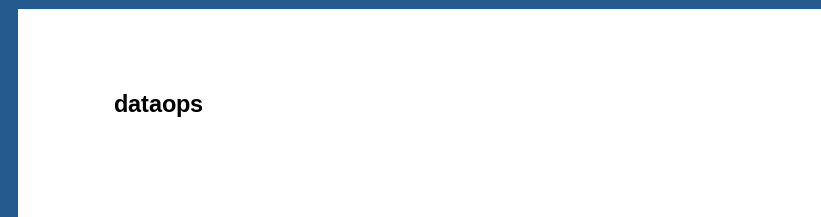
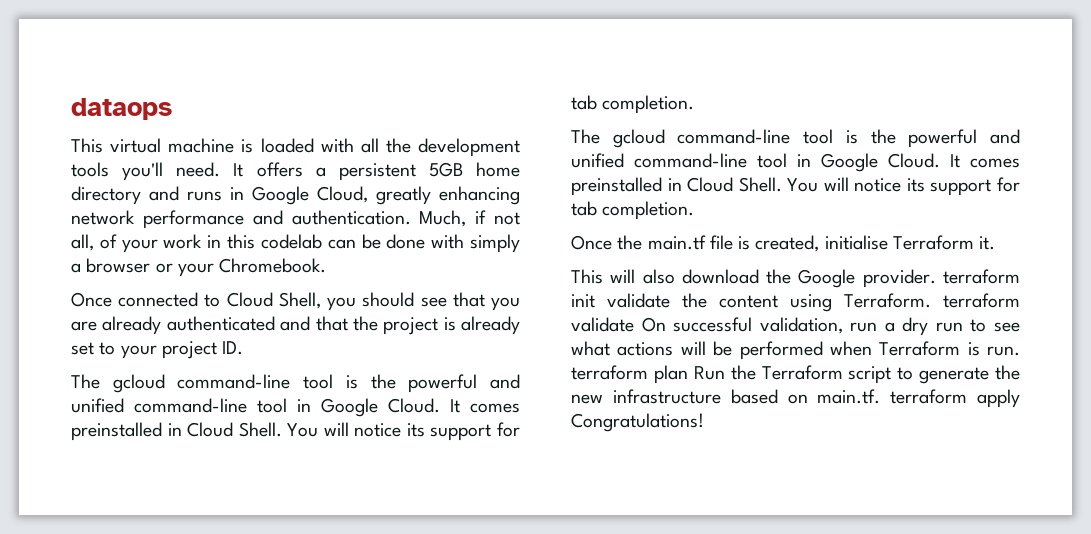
+ This virtual machine is loaded with all the development tools you'll need. It offers a persistent 5GB home directory and runs in Google Cloud, greatly enhancing network performance and authentication. Much, if not all, of your work in this codelab can be done with simply a browser or your Chromebook.
+ Once connected to Cloud Shell, you should see that you are already authenticated and that the project is already set to your project ID.
+ The gcloud command-line tool is the powerful and unified command-line tool in Google Cloud. It comes preinstalled in Cloud Shell. You will notice its support for tab completion.
+ The gcloud command-line tool is the powerful and unified command-line tool in Google Cloud. It comes preinstalled in Cloud Shell. You will notice its support for tab completion.
+ Once the main.tf file is created, initialise Terraform it.
+ This will also download the Google provider. terraform init validate the content using Terraform. terraform validate On successful validation, run a dry run to see what actions will be performed when Terraform is run. terraform plan Run the Terraform script to generate the new infrastructure based on main.tf. terraform apply Congratulations!

